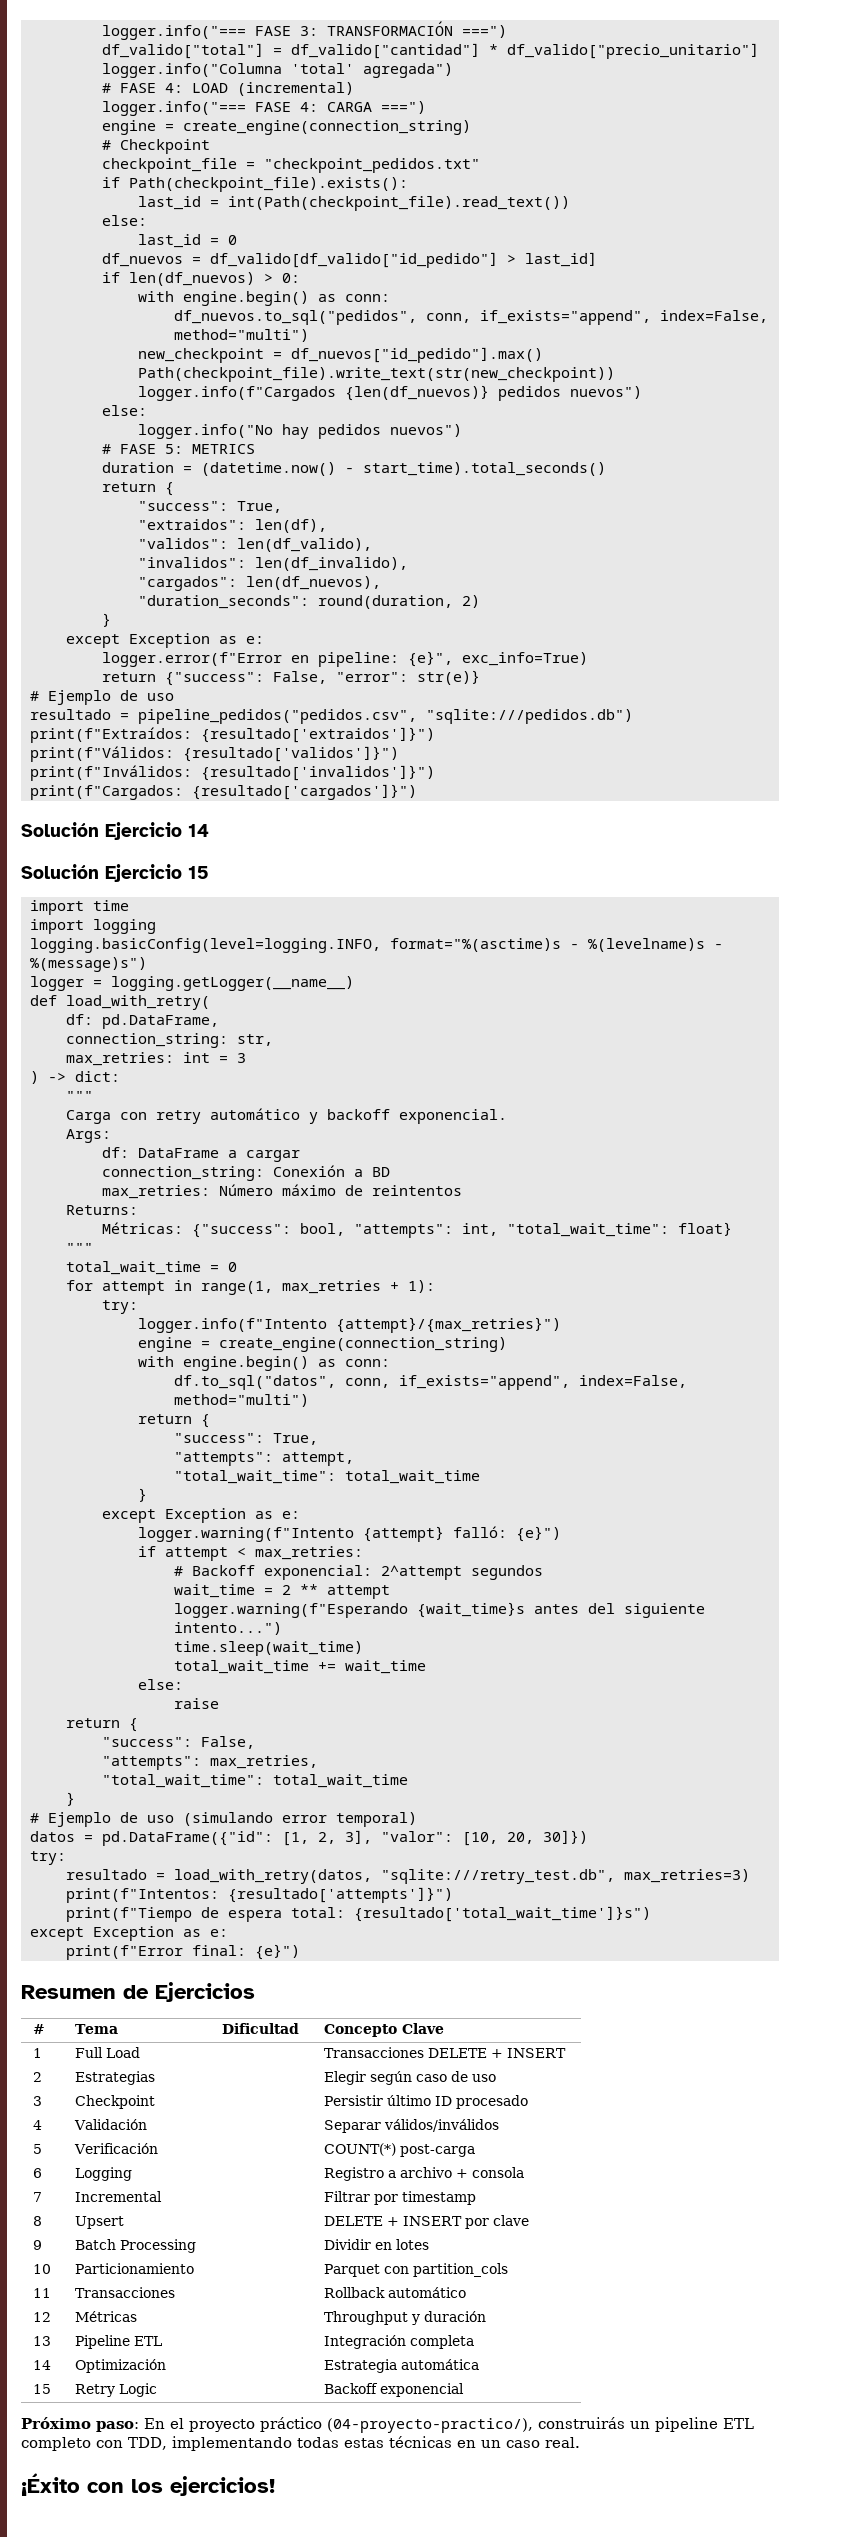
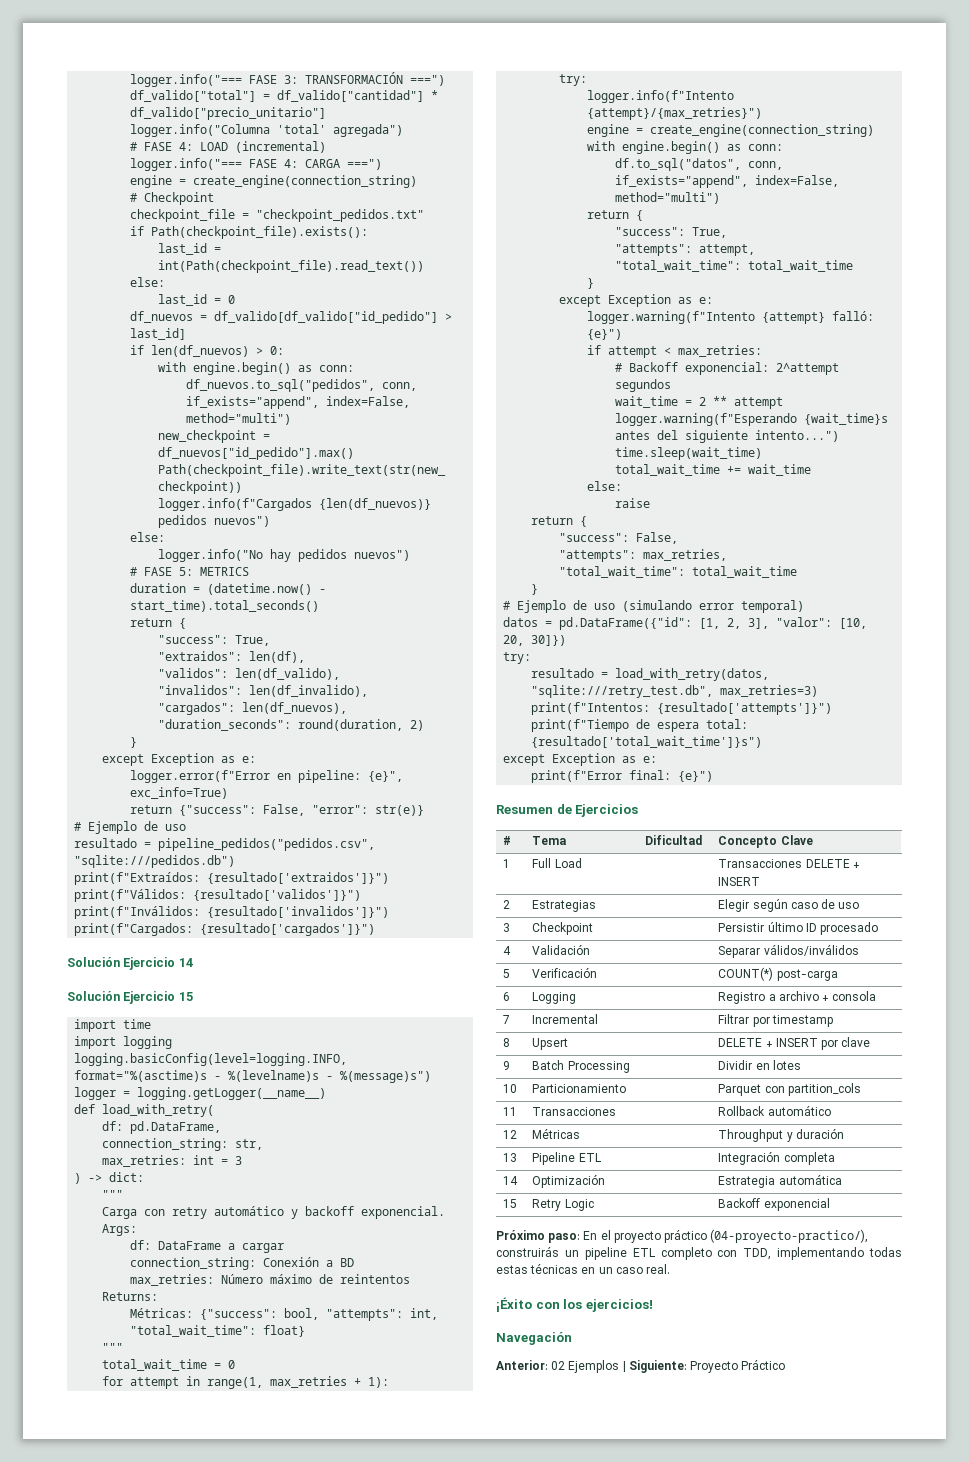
+ Navegación
+ Anterior: 02 Ejemplos | Siguiente: Proyecto Práctico

